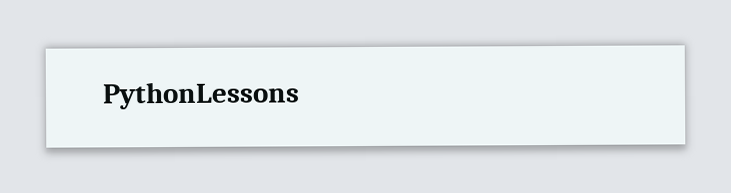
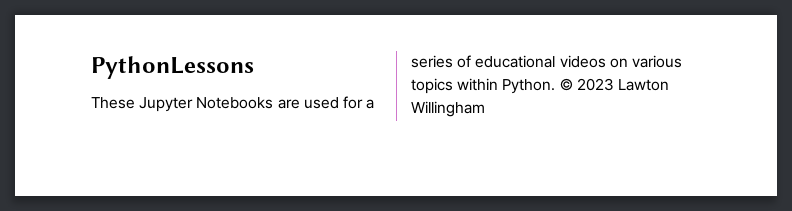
+ These Jupyter Notebooks are used for a series of educational videos on various topics within Python. © 2023 Lawton Willingham

